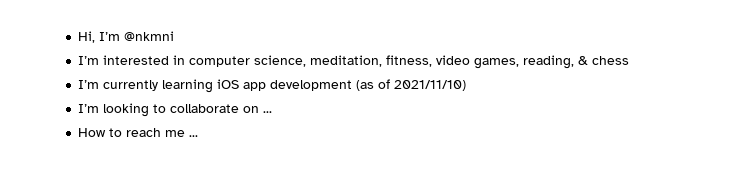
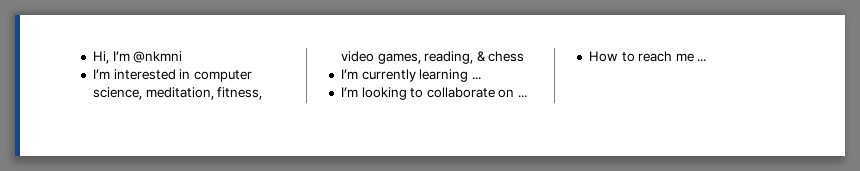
- I’m currently learning iOS app development (as of 2021/11/10)
+ I’m currently learning ...

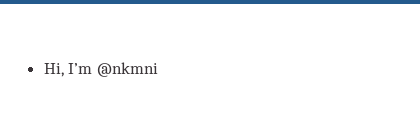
- I’m interested in computer science, meditation, fitness, video games, reading, & chess
- I’m currently learning ...
- I’m looking to collaborate on ...
- How to reach me ...

